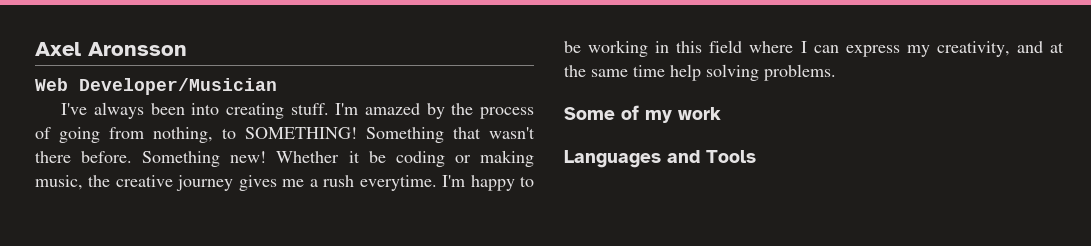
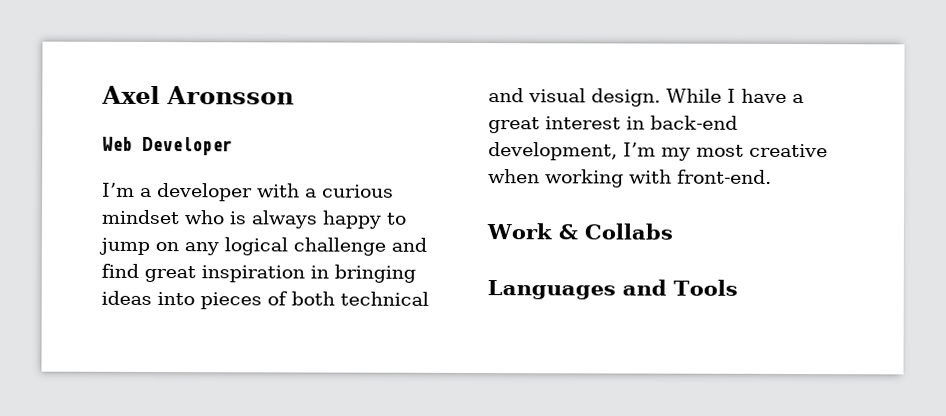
- Web Developer/Musician
- I've always been into creating stuff. I'm amazed by the process of going from nothing, to SOMETHING! Something that wasn't there before. Something new! Whether it be coding or making music, the creative journey gives me a rush everytime. I'm happy to be working in this field where I can express my creativity, and at the same time help solving problems.
- Some of my work
+ Web Developer
+ I’m a developer with a curious mindset who is always happy to jump on any logical challenge and find great inspiration in bringing ideas into pieces of both technical and visual design. While I have a great interest in back-end development, I’m my most creative when working with front-end.
+ Work & Collabs

